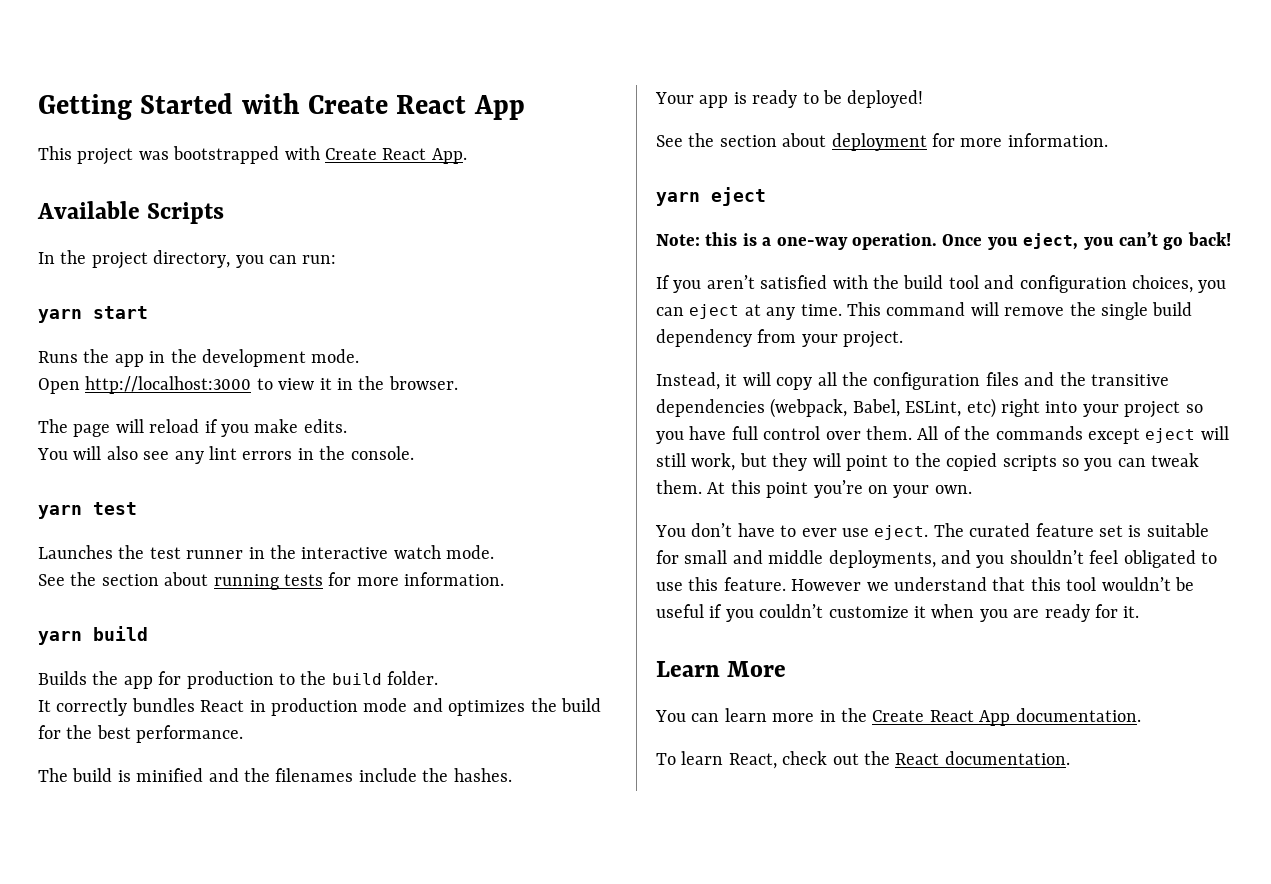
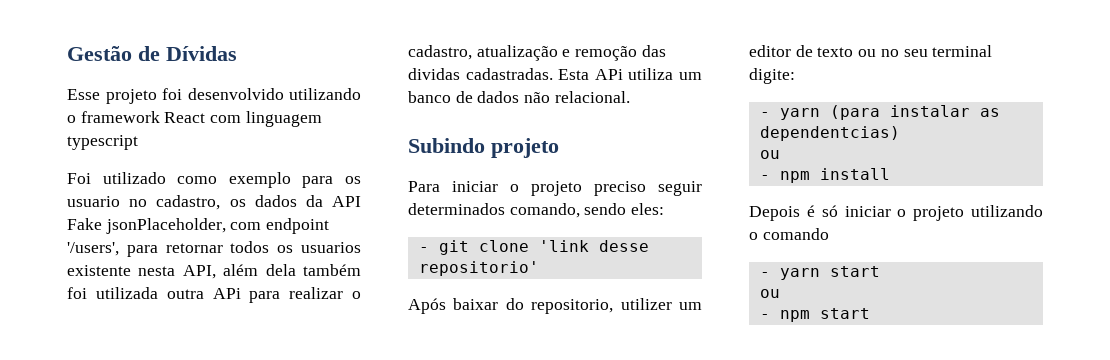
- Getting Started with Create React App
- This project was bootstrapped with Create React App.
- Available Scripts
- In the project directory, you can run:
- yarn start
- Runs the app in the development mode.
- Open http://localhost:3000 to view it in the browser.
- The page will reload if you make edits.
- You will also see any lint errors in the console.
- yarn test
- Launches the test runner in the interactive watch mode.
- See the section about running tests for more information.
- yarn build
- Builds the app for production to the build folder.
- It correctly bundles React in production mode and optimizes the build for the best performance.
- The build is minified and the filenames include the hashes.
- Your app is ready to be deployed!
- See the section about deployment for more information.
- yarn eject
- Note: this is a one-way operation. Once you eject, you can’t go back!
- If you aren’t satisfied with the build tool and configuration choices, you can eject at any time. This command will remove the single build dependency from your project.
- Instead, it will copy all the configuration files and the transitive dependencies (webpack, Babel, ESLint, etc) right into your project so you have full control over them. All of the commands except eject will still work, but they will point to the copied scripts so you can tweak them. At this point you’re on your own.
- You don’t have to ever use eject. The curated feature set is suitable for small and middle deployments, and you shouldn’t feel obligated to use this feature. However we understand that this tool wouldn’t be useful if you couldn’t customize it when you are ready for it.
- Learn More
- You can learn more in the Create React App documentation.
- To learn React, check out the React documentation.
+ Gestão de Dívidas
+ Esse projeto foi desenvolvido utilizando o framework React com linguagem typescript
+ Foi utilizado como exemplo para os usuario no cadastro, os dados da API Fake jsonPlaceholder, com endpoint '/users', para retornar todos os usuarios existente nesta API, além dela também foi utilizada outra APi para realizar o cadastro, atualização e remoção das dividas cadastradas. Esta APi utiliza um banco de dados não relacional.
+ Subindo projeto
+ Para iniciar o projeto preciso seguir determinados comando, sendo eles:
+ - git clone 'link desse repositorio'
+ Após baixar do repositorio, utilizer um editor de texto ou no seu terminal digite:
+ - yarn (para instalar as dependentcias)
+ ou
+ - npm install
+ Depois é só iniciar o projeto utilizando o comando
+ - yarn start
+ ou
+ - npm start

